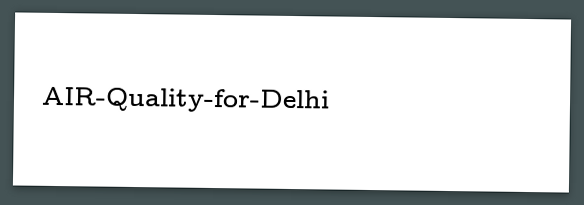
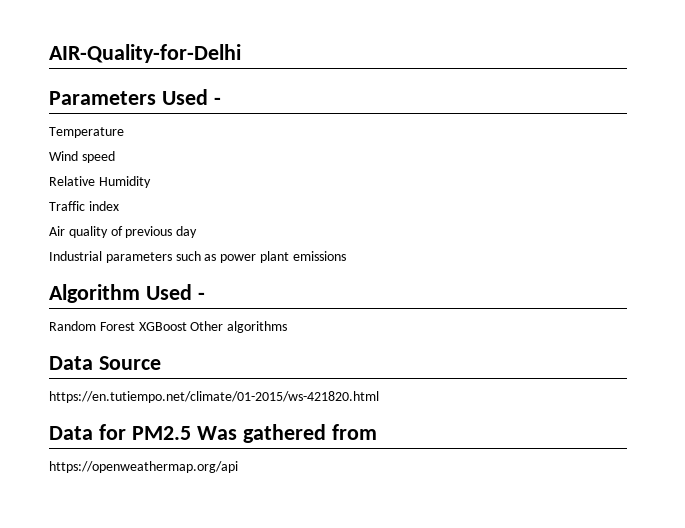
+ Parameters Used -
+ Temperature
+ Wind speed
+ Relative Humidity
+ Traffic index
+ Air quality of previous day
+ Industrial parameters such as power plant emissions
+ Algorithm Used -
+ Random Forest XGBoost Other algorithms
+ Data Source
+ https://en.tutiempo.net/climate/01-2015/ws-421820.html
+ Data for PM2.5 Was gathered from
+ https://openweathermap.org/api

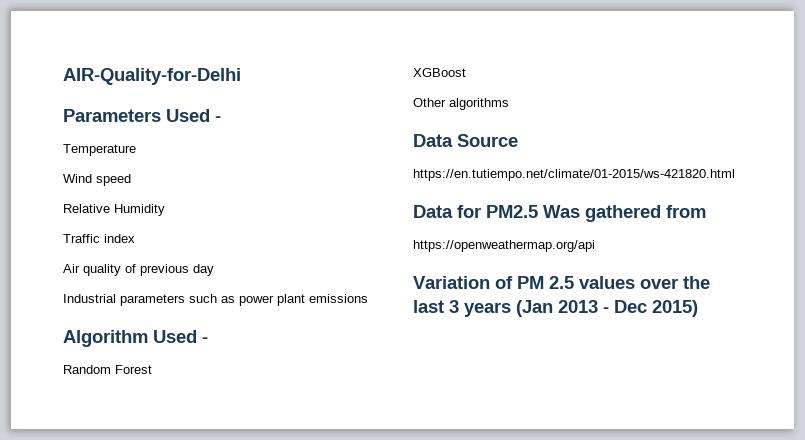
- Random Forest XGBoost Other algorithms
+ Random Forest
+ XGBoost
+ Other algorithms
+ Variation of PM 2.5 values over the last 3 years (Jan 2013 - Dec 2015)

